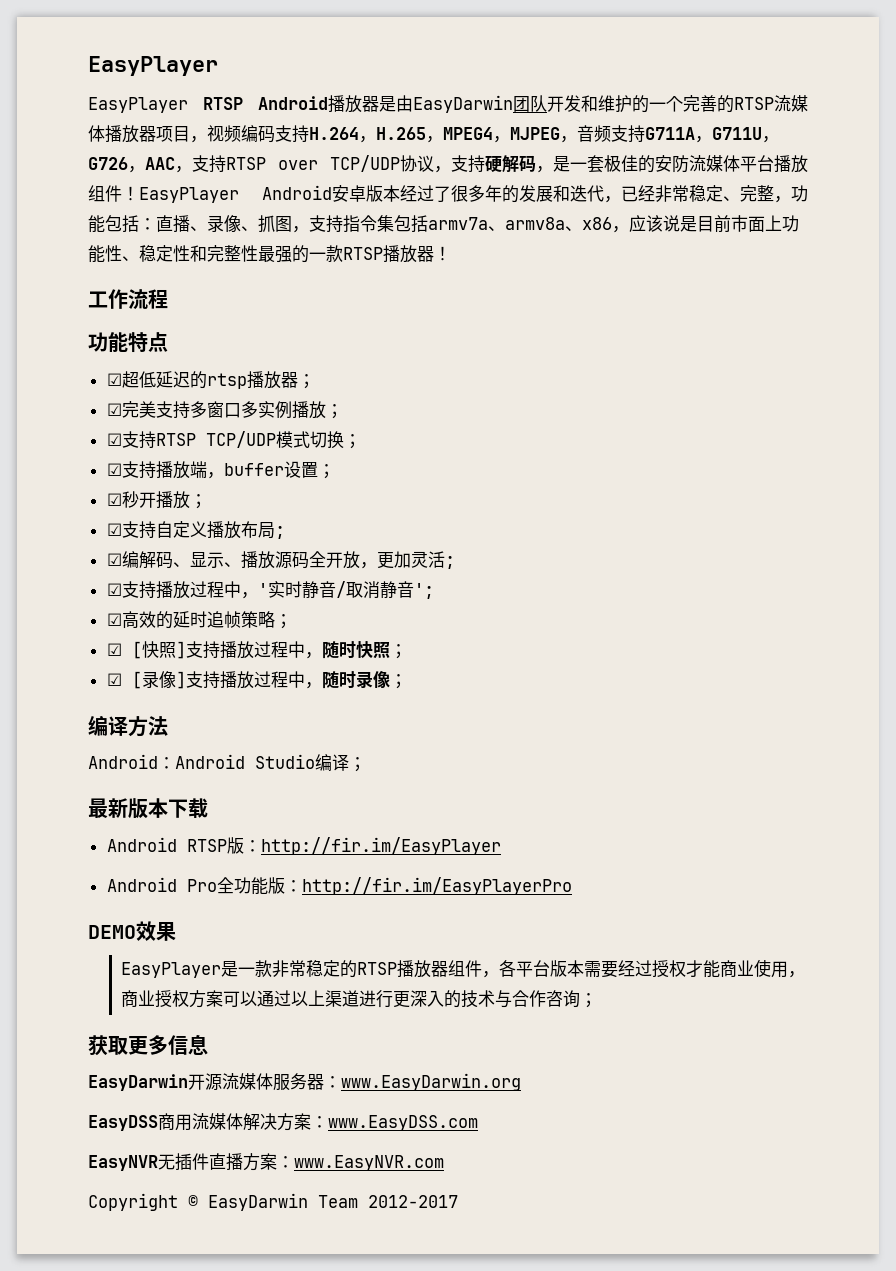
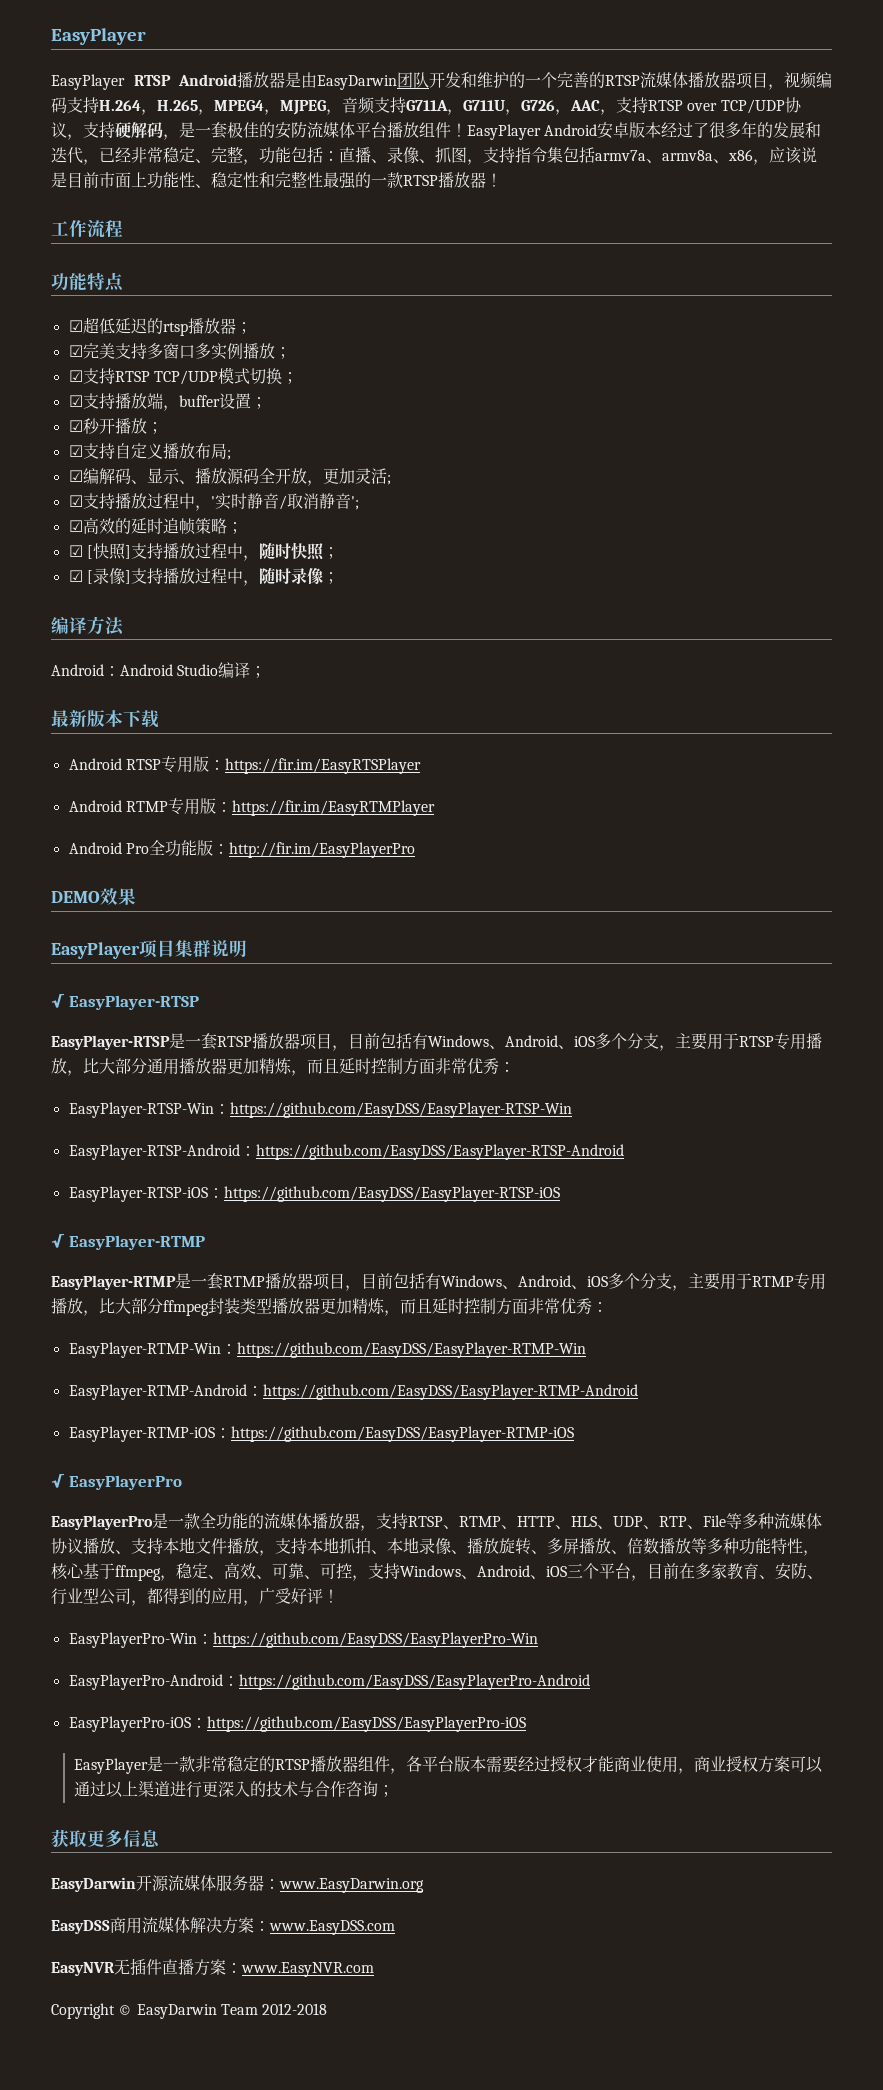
- Android RTSP版：http://fir.im/EasyPlayer
+ Android RTSP专用版：https://fir.im/EasyRTSPlayer
+ Android RTMP专用版：https://fir.im/EasyRTMPlayer
+ EasyPlayer项目集群说明
+ √ EasyPlayer-RTSP
+ EasyPlayer-RTSP是一套RTSP播放器项目，目前包括有Windows、Android、iOS多个分支，主要用于RTSP专用播放，比大部分通用播放器更加精炼，而且延时控制方面非常优秀：
+ EasyPlayer-RTSP-Win：https://github.com/EasyDSS/EasyPlayer-RTSP-Win
+ EasyPlayer-RTSP-Android：https://github.com/EasyDSS/EasyPlayer-RTSP-Android
+ EasyPlayer-RTSP-iOS：https://github.com/EasyDSS/EasyPlayer-RTSP-iOS
+ √ EasyPlayer-RTMP
+ EasyPlayer-RTMP是一套RTMP播放器项目，目前包括有Windows、Android、iOS多个分支，主要用于RTMP专用播放，比大部分ffmpeg封装类型播放器更加精炼，而且延时控制方面非常优秀：
+ EasyPlayer-RTMP-Win：https://github.com/EasyDSS/EasyPlayer-RTMP-Win
+ EasyPlayer-RTMP-Android：https://github.com/EasyDSS/EasyPlayer-RTMP-Android
+ EasyPlayer-RTMP-iOS：https://github.com/EasyDSS/EasyPlayer-RTMP-iOS
+ √ EasyPlayerPro
+ EasyPlayerPro是一款全功能的流媒体播放器，支持RTSP、RTMP、HTTP、HLS、UDP、RTP、File等多种流媒体协议播放、支持本地文件播放，支持本地抓拍、本地录像、播放旋转、多屏播放、倍数播放等多种功能特性，核心基于ffmpeg，稳定、高效、可靠、可控，支持Windows、Android、iOS三个平台，目前在多家教育、安防、行业型公司，都得到的应用，广受好评！
+ EasyPlayerPro-Win：https://github.com/EasyDSS/EasyPlayerPro-Win
+ EasyPlayerPro-Android：https://github.com/EasyDSS/EasyPlayerPro-Android
+ EasyPlayerPro-iOS：https://github.com/EasyDSS/EasyPlayerPro-iOS
- Copyright © EasyDarwin Team 2012-2017
+ Copyright © EasyDarwin Team 2012-2018

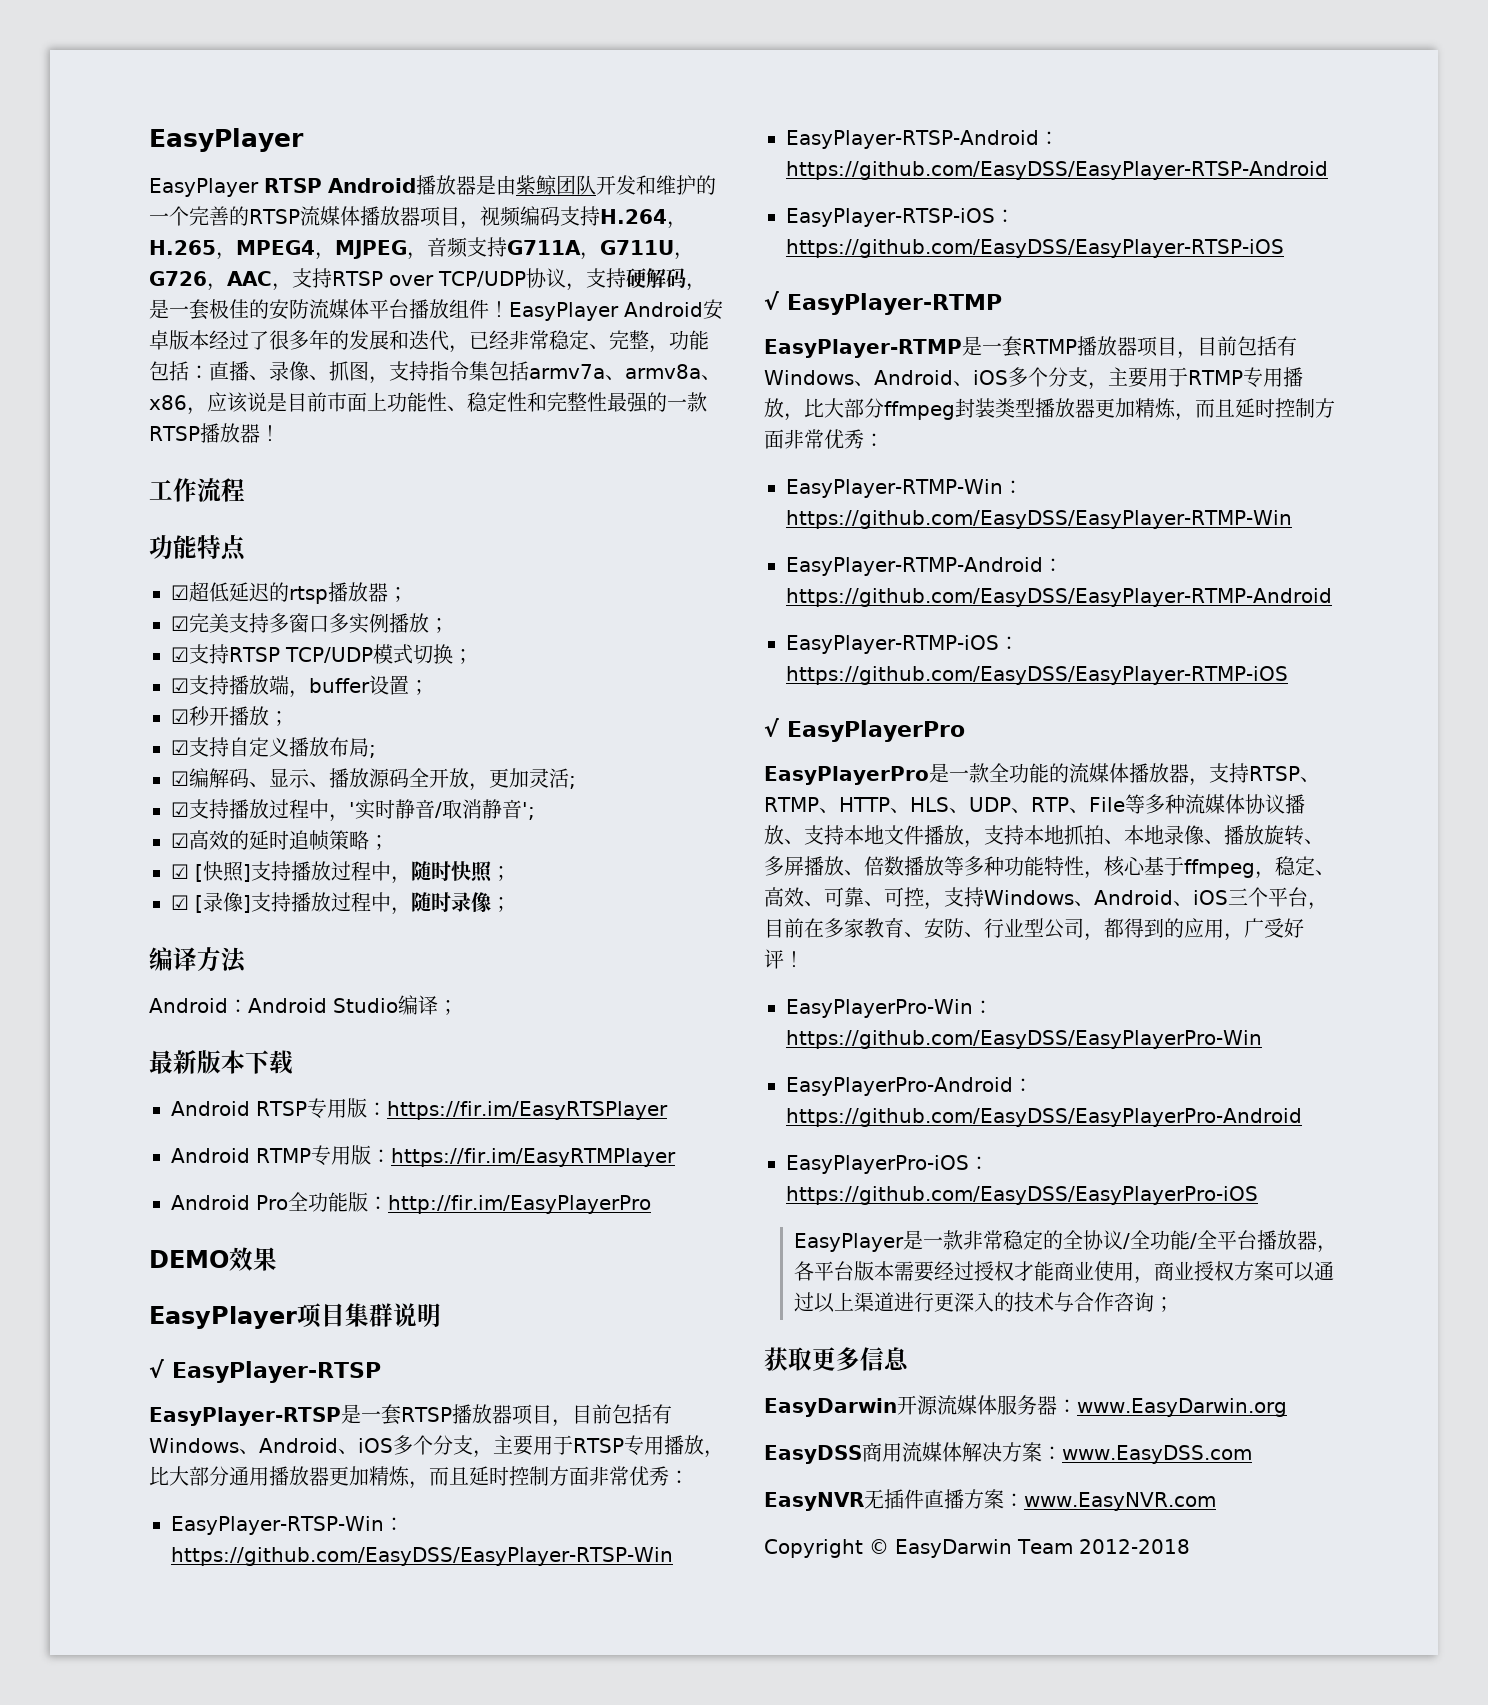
- EasyPlayer RTSP Android播放器是由EasyDarwin团队开发和维护的一个完善的RTSP流媒体播放器项目，视频编码支持H.264，H.265，MPEG4，MJPEG，音频支持G711A，G711U，G726，AAC，支持RTSP over TCP/UDP协议，支持硬解码，是一套极佳的安防流媒体平台播放组件！
+ EasyPlayer RTSP Android播放器是由紫鲸团队开发和维护的一个完善的RTSP流媒体播放器项目，视频编码支持H.264，H.265，MPEG4，MJPEG，音频支持G711A，G711U，G726，AAC，支持RTSP over TCP/UDP协议，支持硬解码，是一套极佳的安防流媒体平台播放组件！
- EasyPlayer是一款非常稳定的RTSP播放器组件，各平台版本需要经过授权才能商业使用，商业授权方案可以通过以上渠道进行更深入的技术与合作咨询；
+ EasyPlayer是一款非常稳定的全协议/全功能/全平台播放器，各平台版本需要经过授权才能商业使用，商业授权方案可以通过以上渠道进行更深入的技术与合作咨询；

